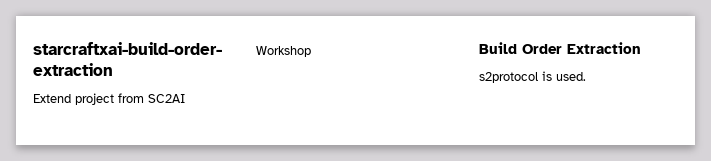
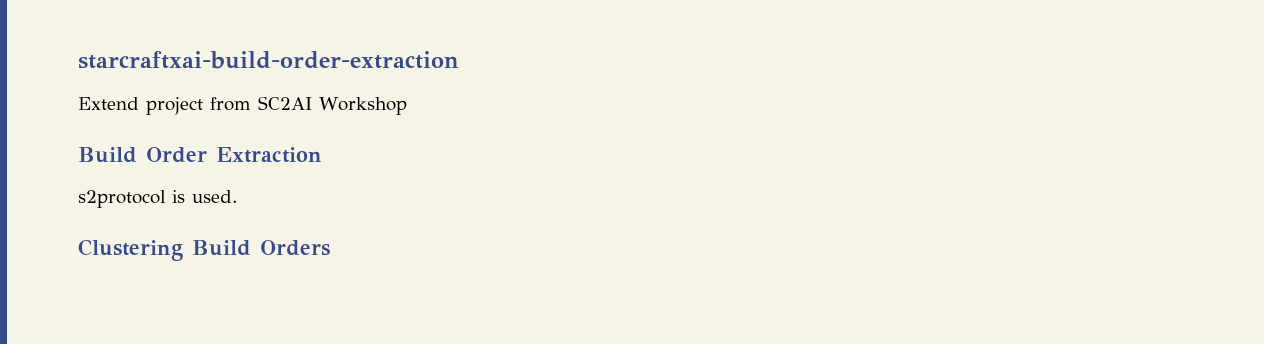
+ Clustering Build Orders

